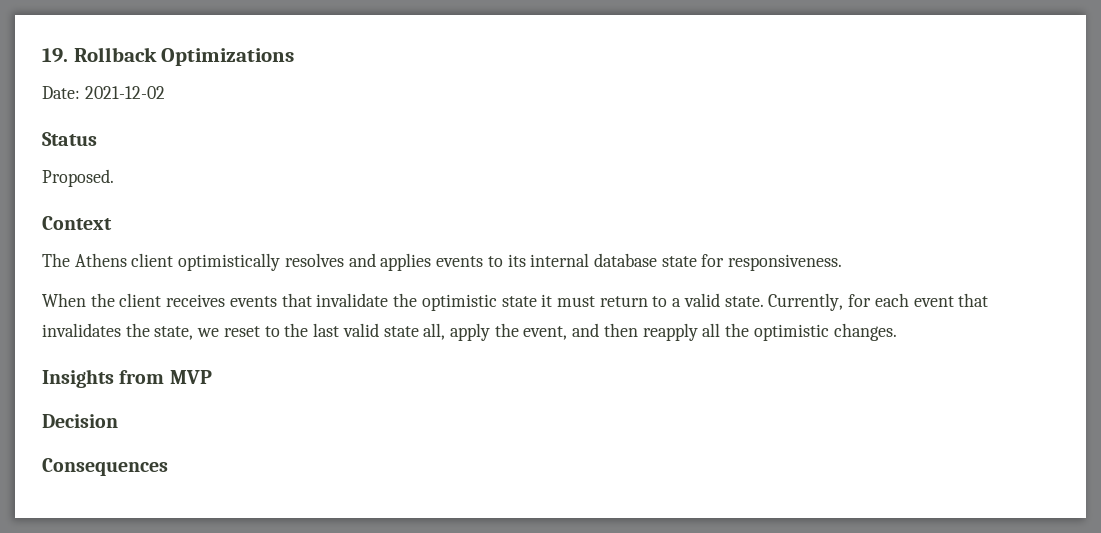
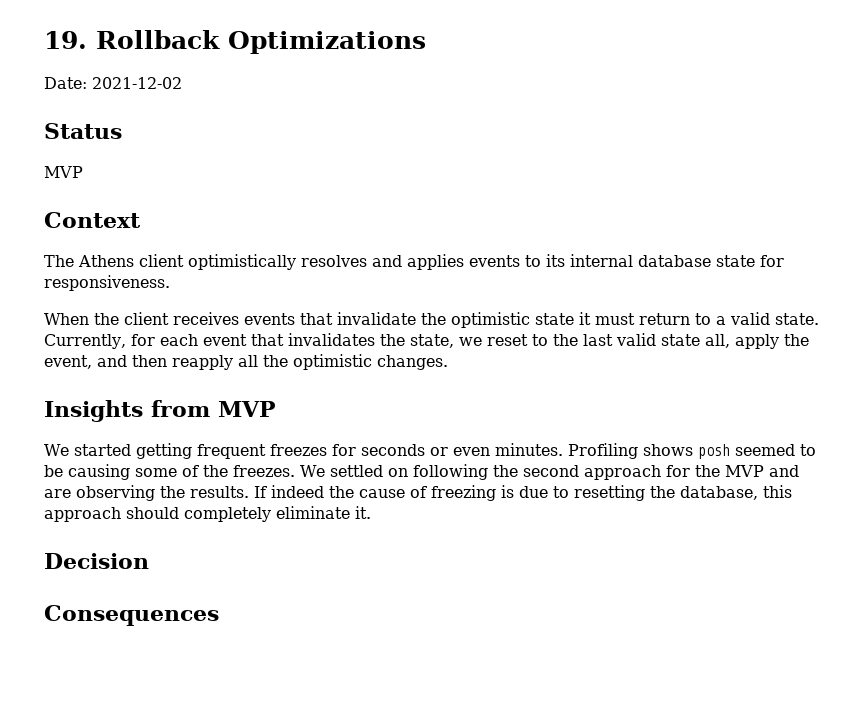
  Status
- Proposed.
+ MVP
+ We started getting frequent freezes for seconds or even minutes. Profiling shows posh seemed to be causing some of the freezes. We settled on following the second approach for the MVP and are observing the results. If indeed the cause of freezing is due to resetting the database, this approach should completely eliminate it.

